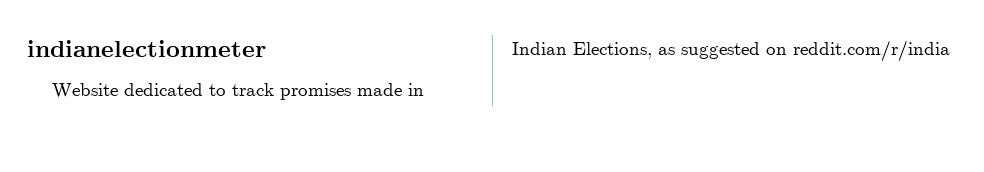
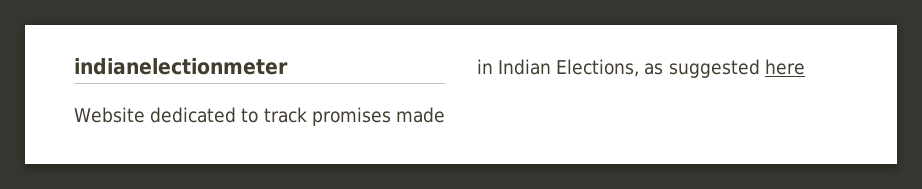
- Website dedicated to track promises made in Indian Elections, as suggested on reddit.com/r/india
+ Website dedicated to track promises made in Indian Elections, as suggested here

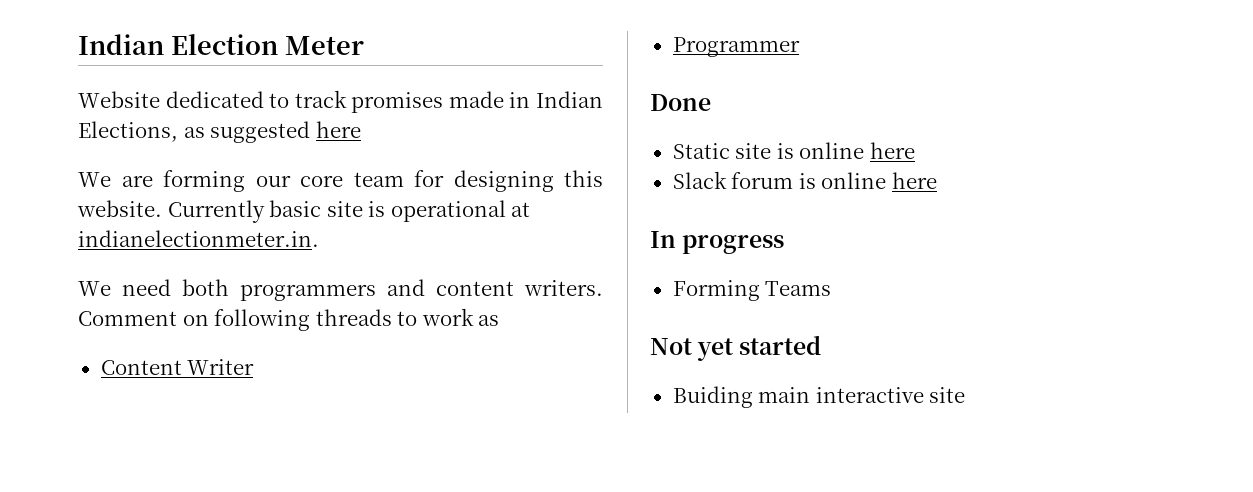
- indianelectionmeter
+ Indian Election Meter
+ We are forming our core team for designing this website. Currently basic site is operational at indianelectionmeter.in.
+ We need both programmers and content writers. Comment on following threads to work as
+ Content Writer
+ Programmer
+ Done
+ Static site is online here
+ Slack forum is online here
+ In progress
+ Forming Teams
+ Not yet started
+ Buiding main interactive site

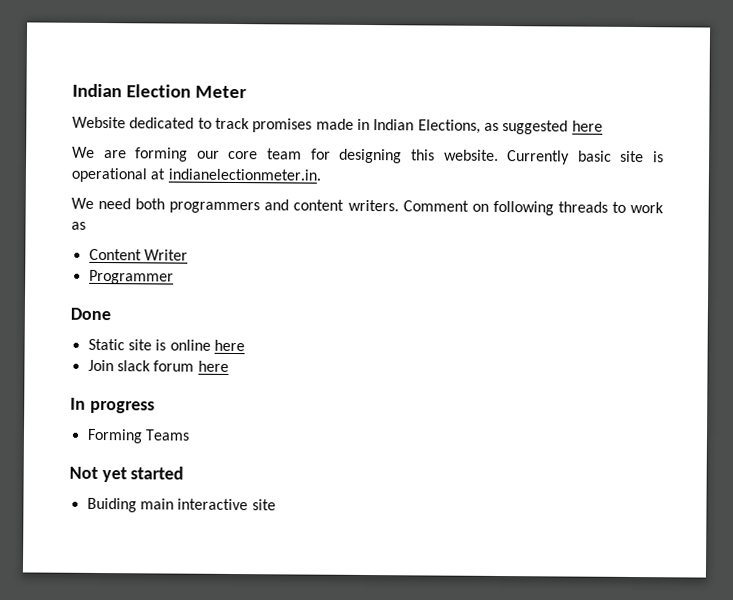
- Slack forum is online here
+ Join slack forum here

